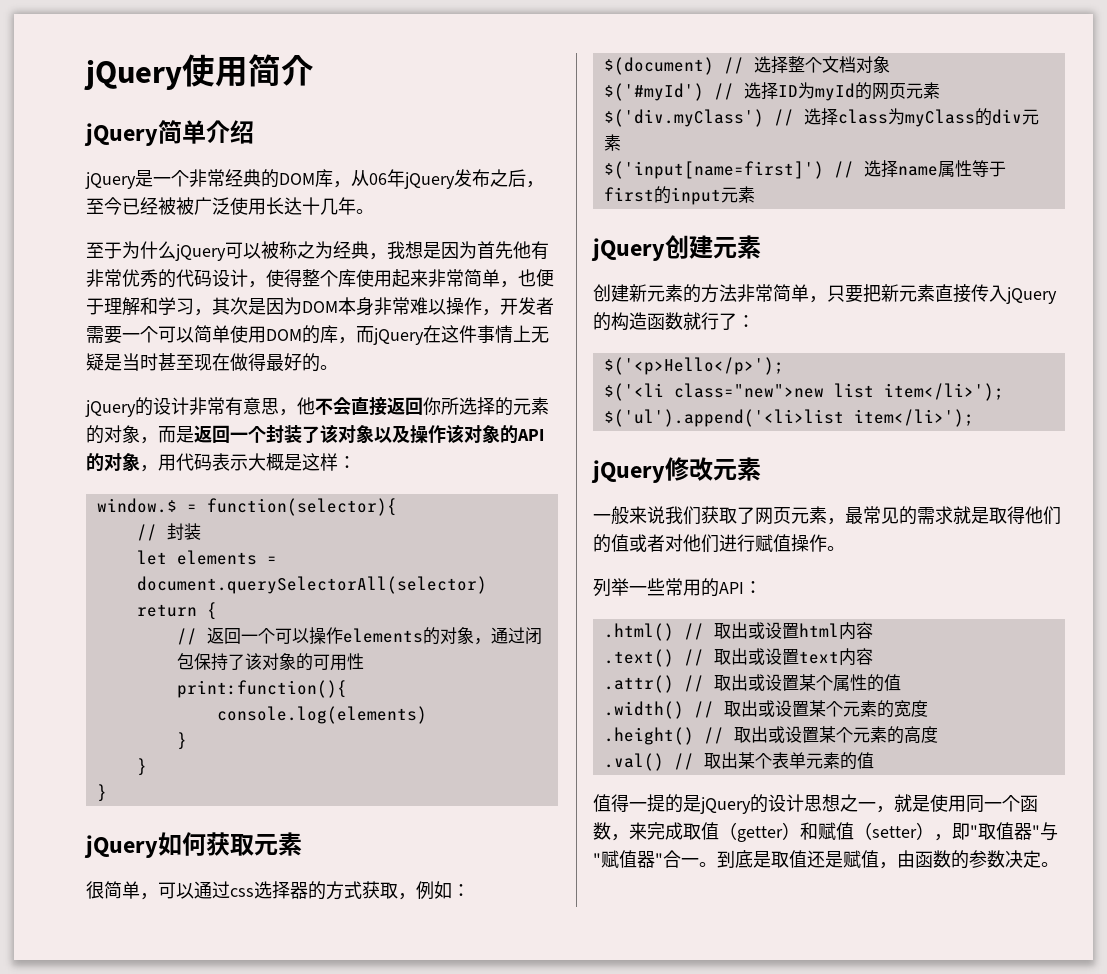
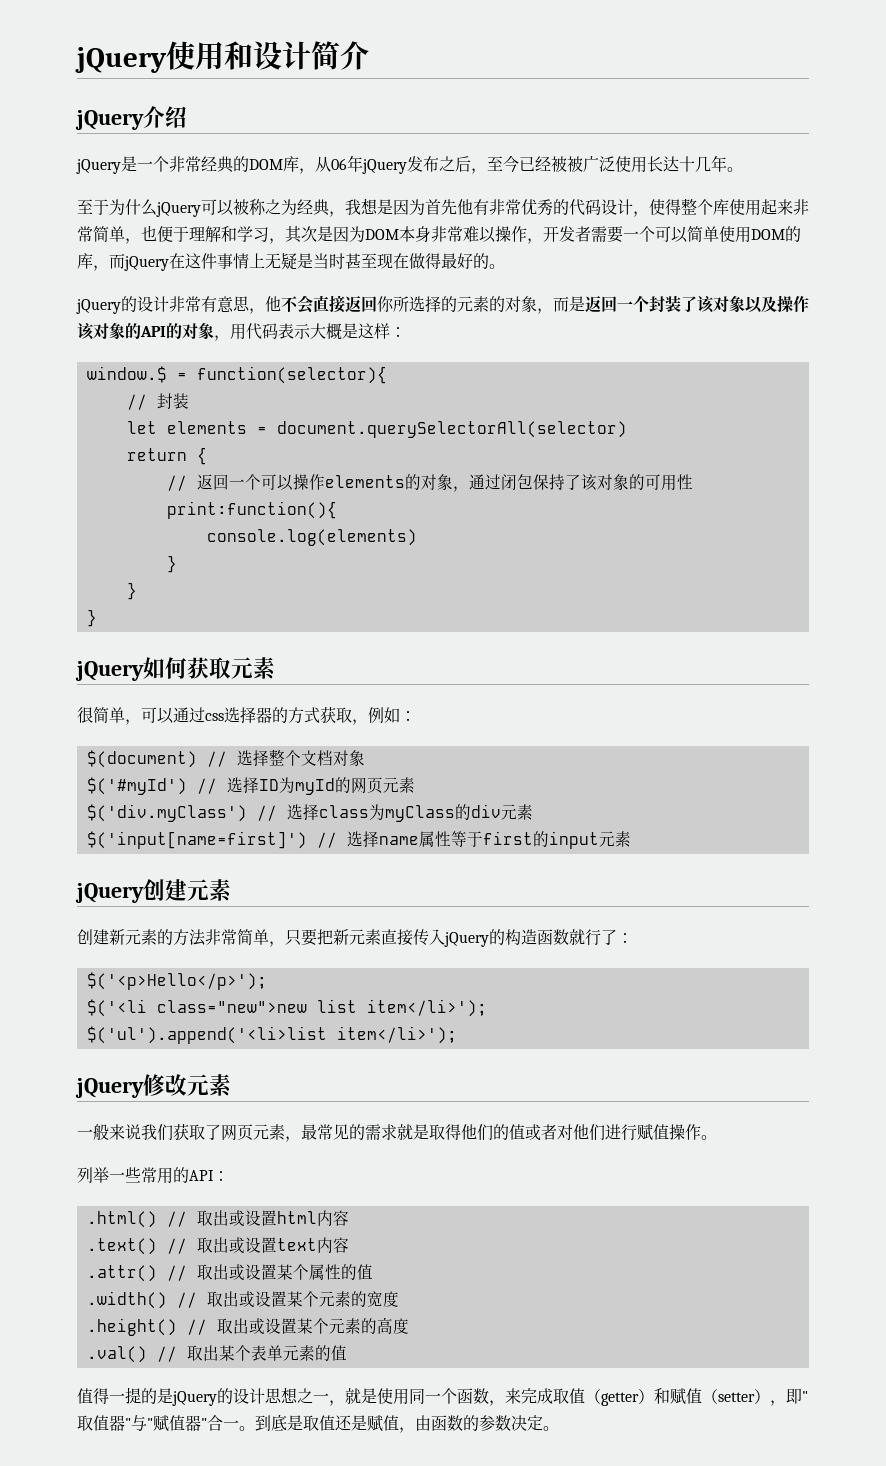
- jQuery使用简介
+ jQuery使用和设计简介
- jQuery简单介绍
+ jQuery介绍

